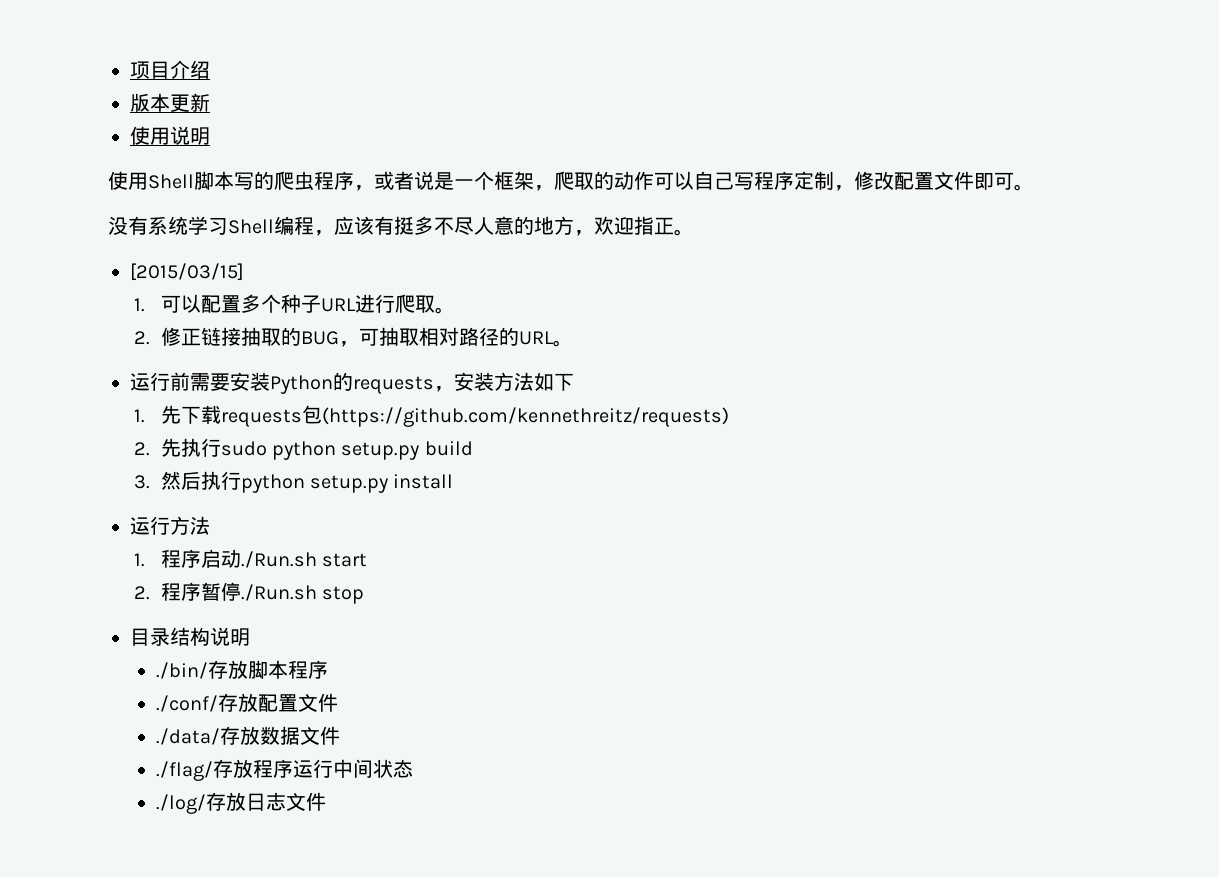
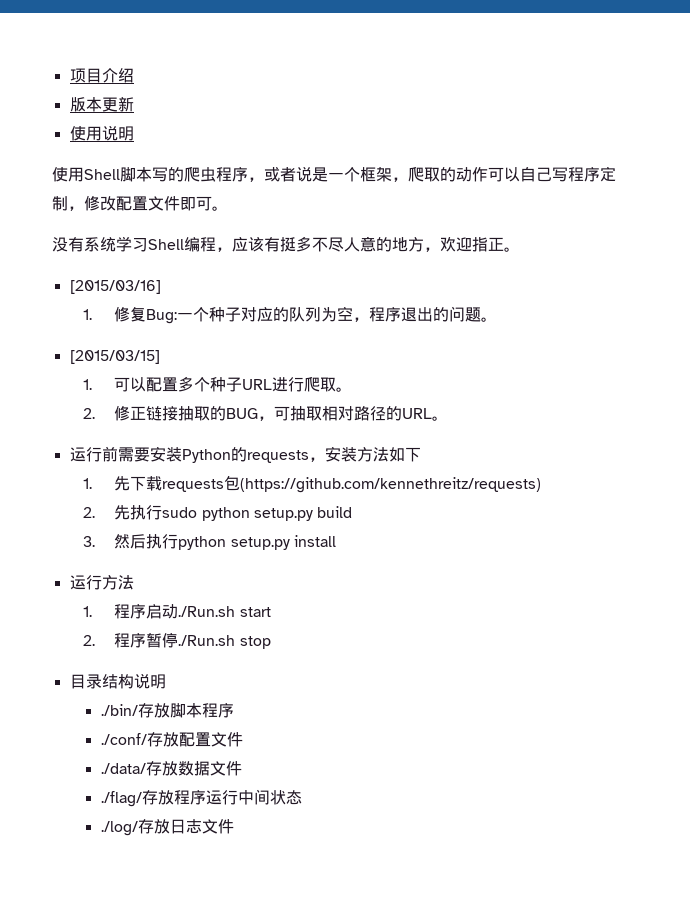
+ [2015/03/16]
+ 1.修复Bug:一个种子对应的队列为空，程序退出的问题。

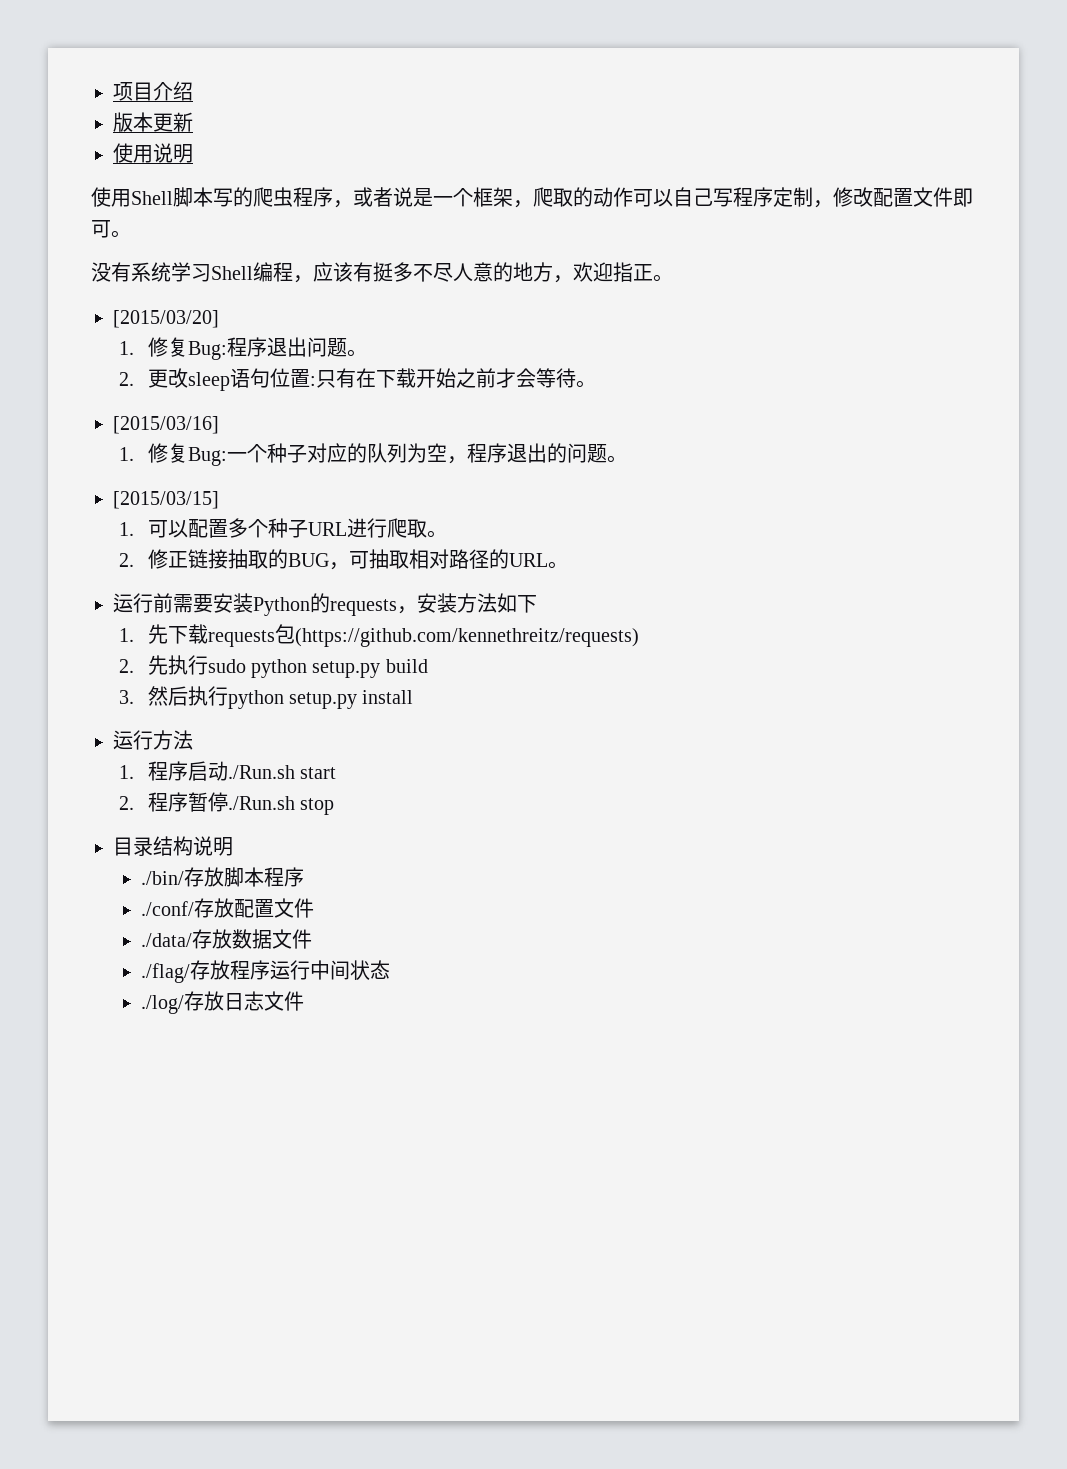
+ [2015/03/20]
+ 1.修复Bug:程序退出问题。
+ 2.更改sleep语句位置:只有在下载开始之前才会等待。

